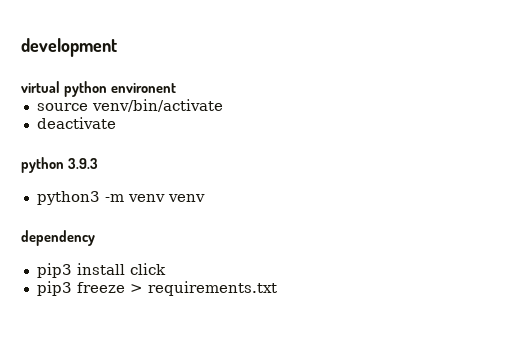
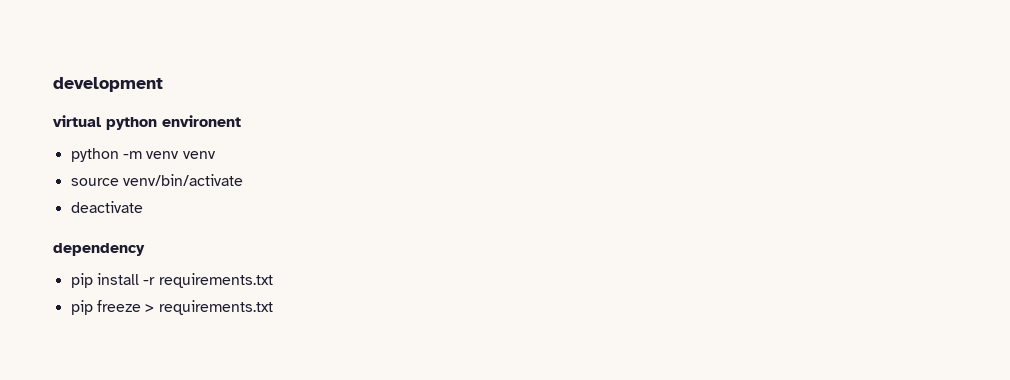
+ python -m venv venv
- python 3.9.3
- python3 -m venv venv
  dependency
- pip3 install click
- pip3 freeze > requirements.txt
+ pip install -r requirements.txt
+ pip freeze > requirements.txt

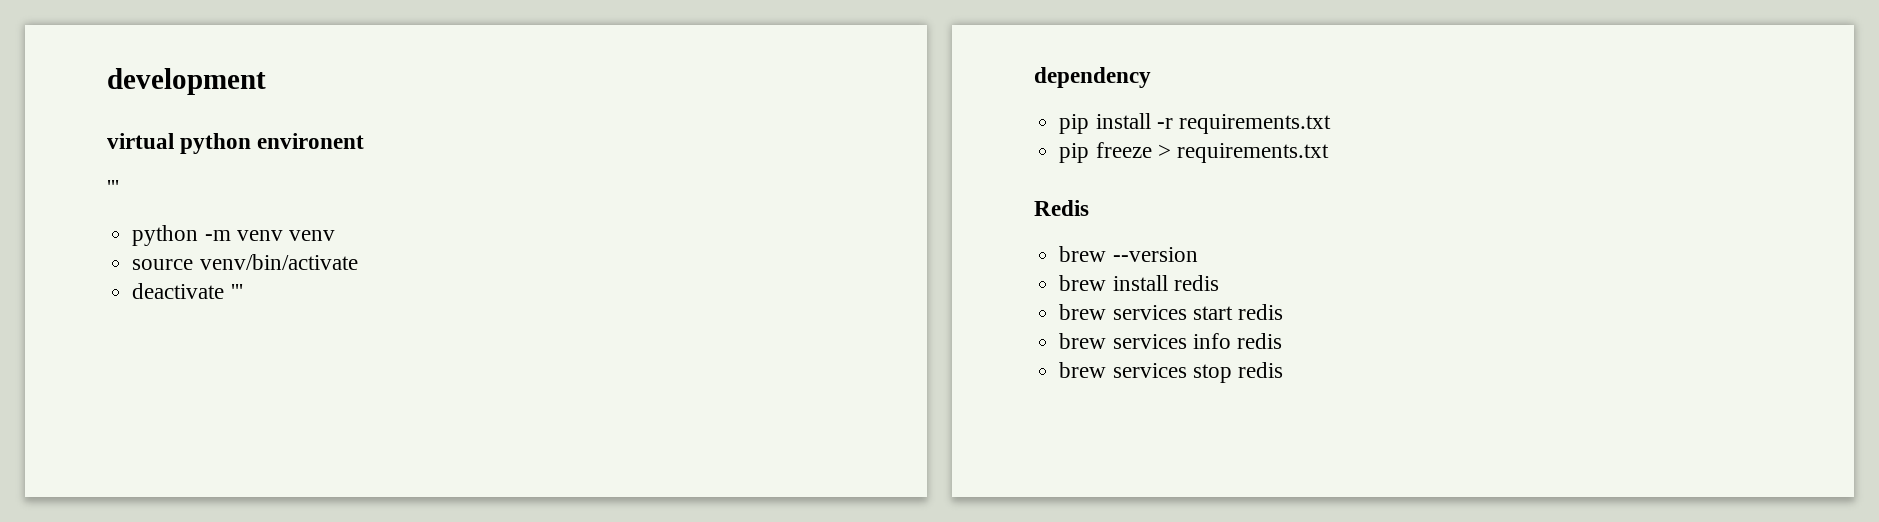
  virtual python environent
+ '''
- deactivate
+ deactivate '''
+ Redis
+ brew --version
+ brew install redis
+ brew services start redis
+ brew services info redis
+ brew services stop redis

